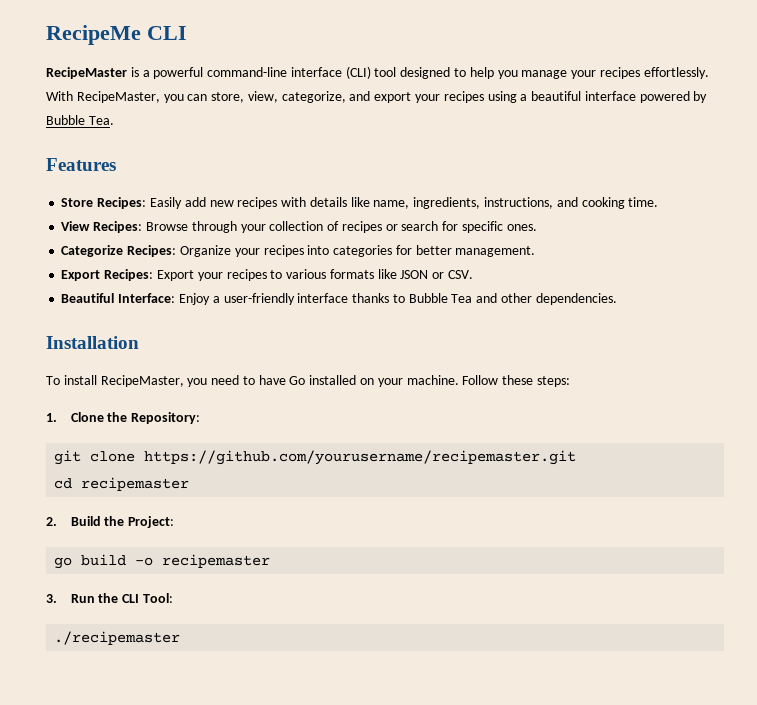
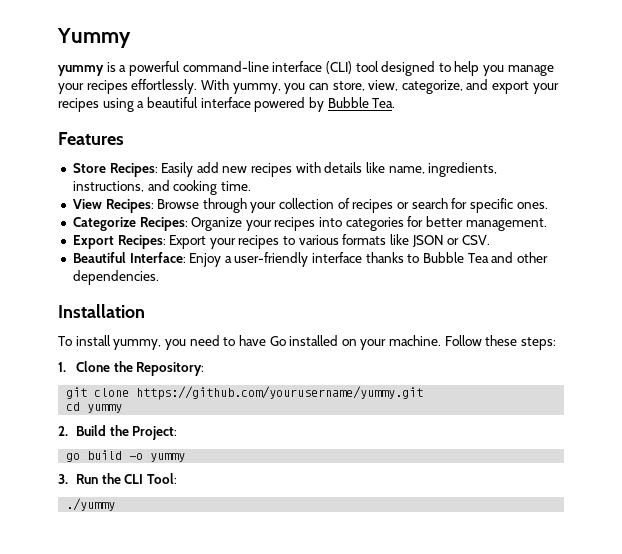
- RecipeMe CLI
- RecipeMaster is a powerful command-line interface (CLI) tool designed to help you manage your recipes effortlessly.
+ Yummy
+ yummy is a powerful command-line interface (CLI) tool designed to help you manage your recipes effortlessly.
- With RecipeMaster, you can store, view, categorize, and export your recipes using a beautiful interface powered by Bubble Tea.
+ With yummy, you can store, view, categorize, and export your recipes using a beautiful interface powered by Bubble Tea.
- To install RecipeMaster, you need to have Go installed on your machine.
+ To install yummy, you need to have Go installed on your machine.
- git clone https://github.com/yourusername/recipemaster.git
+ git clone https://github.com/yourusername/yummy.git
- cd recipemaster
+ cd yummy
- go build -o recipemaster
+ go build -o yummy
- ./recipemaster
+ ./yummy

